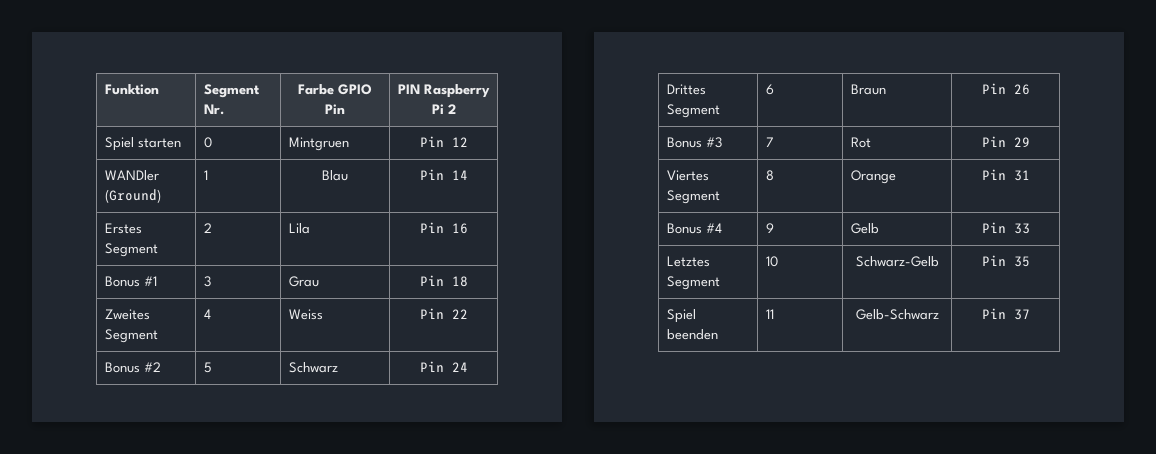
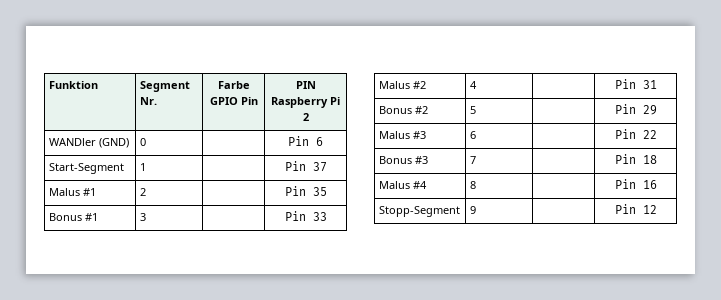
- Spiel starten | 0 | Mintgruen | Pin 12
- WANDler (Ground) | 1 | Blau | Pin 14
- Erstes Segment | 2 | Lila | Pin 16
+ WANDler (GND) | 0 | | Pin 6
+ Start-Segment | 1 | | Pin 37
+ Malus #1 | 2 | | Pin 35
- Bonus #1 | 3 | Grau | Pin 18
- Zweites Segment | 4 | Weiss | Pin 22
+ Bonus #1 | 3 | | Pin 33
+ Malus #2 | 4 | | Pin 31
- Bonus #2 | 5 | Schwarz | Pin 24
- Drittes Segment | 6 | Braun | Pin 26
+ Bonus #2 | 5 | | Pin 29
+ Malus #3 | 6 | | Pin 22
- Bonus #3 | 7 | Rot | Pin 29
- Viertes Segment | 8 | Orange | Pin 31
- Bonus #4 | 9 | Gelb | Pin 33
- Letztes Segment | 10 | Schwarz-Gelb | Pin 35
- Spiel beenden | 11 | Gelb-Schwarz | Pin 37
+ Bonus #3 | 7 | | Pin 18
+ Malus #4 | 8 | | Pin 16
+ Stopp-Segment | 9 | | Pin 12

